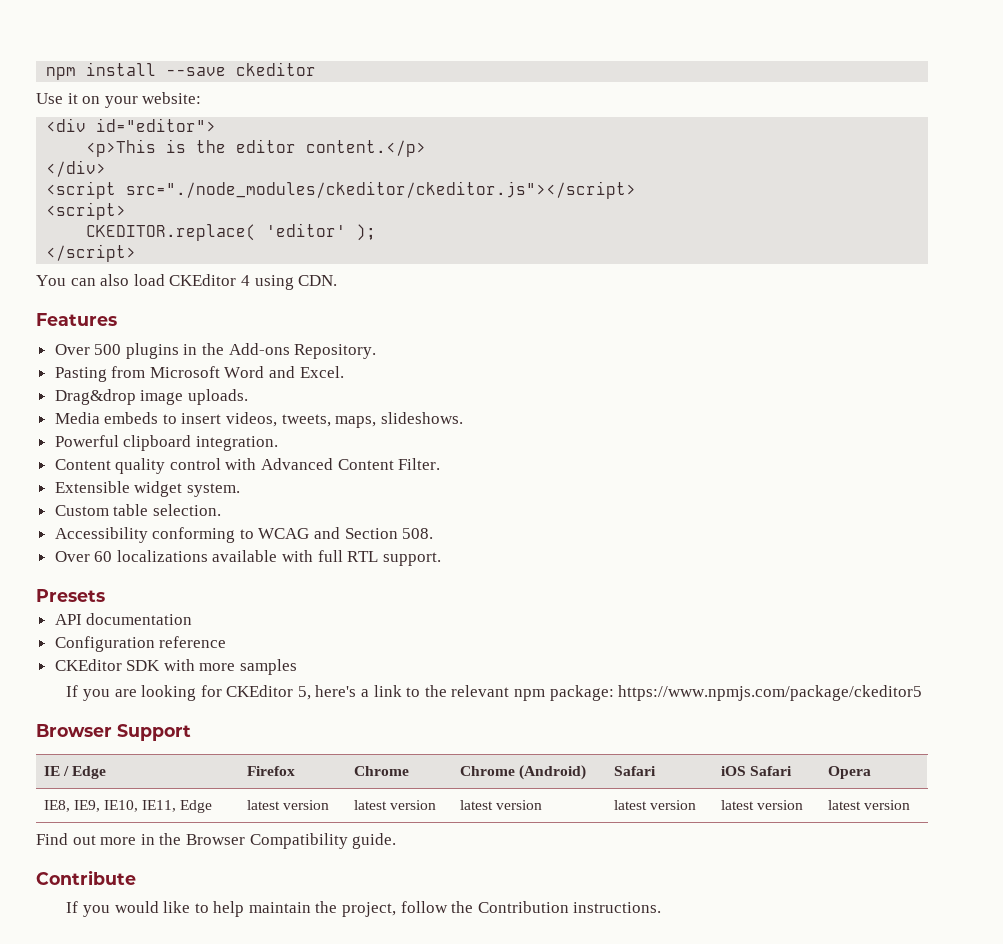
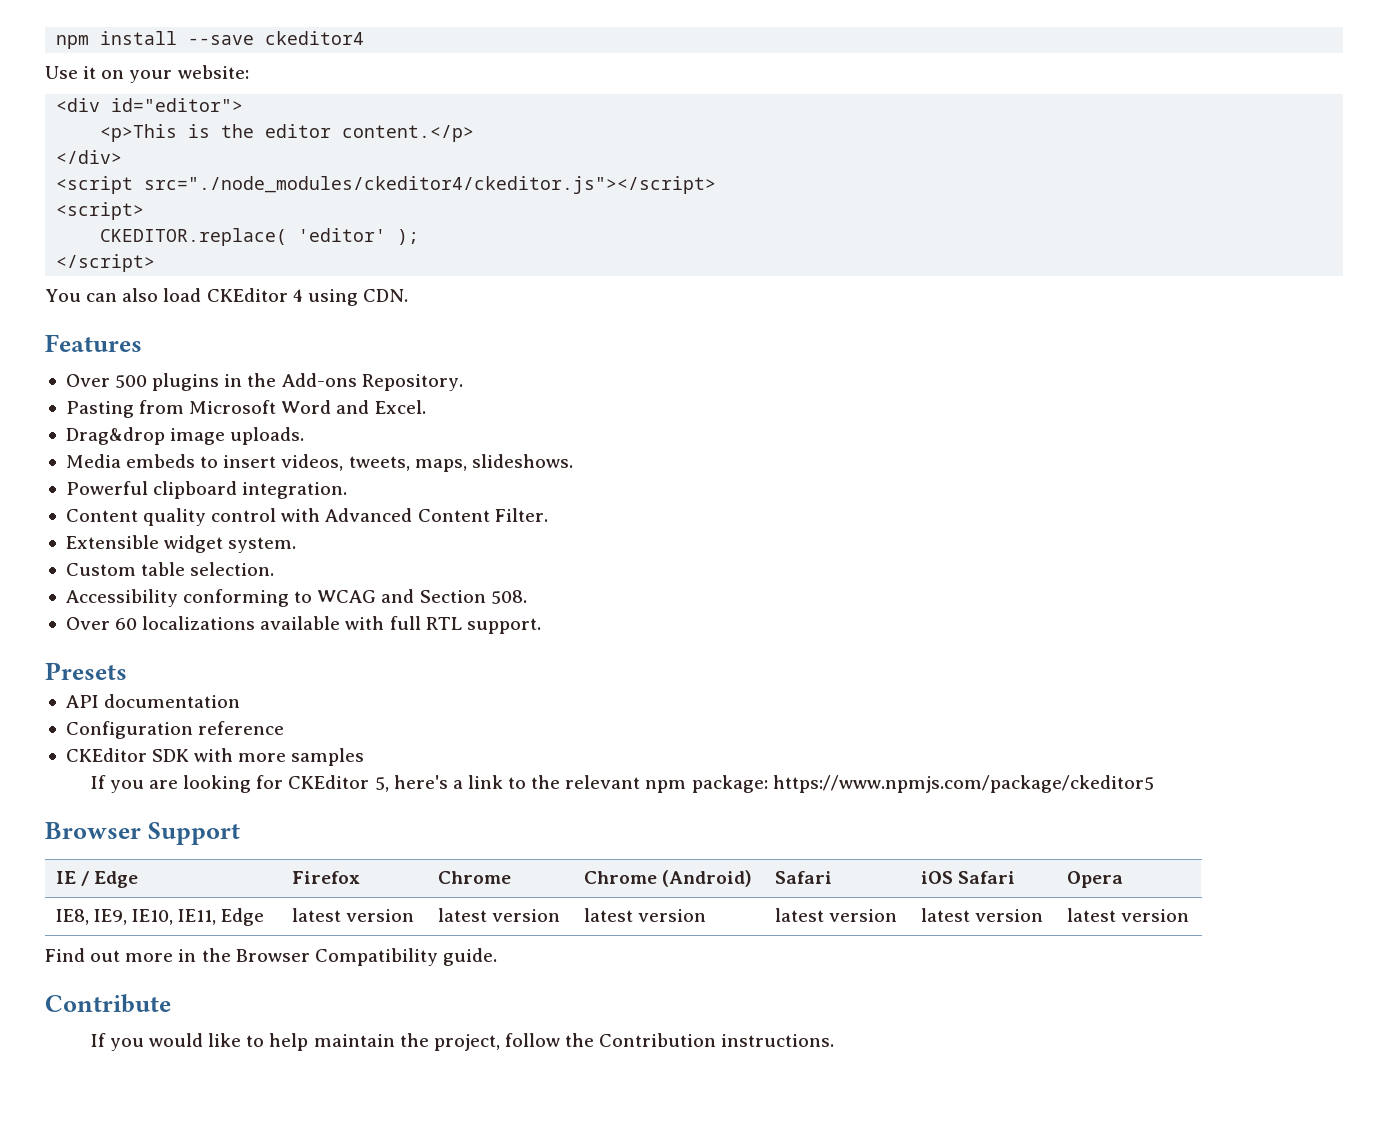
- npm install --save ckeditor
+ npm install --save ckeditor4
- <script src="./node_modules/ckeditor/ckeditor.js"></script>
+ <script src="./node_modules/ckeditor4/ckeditor.js"></script>

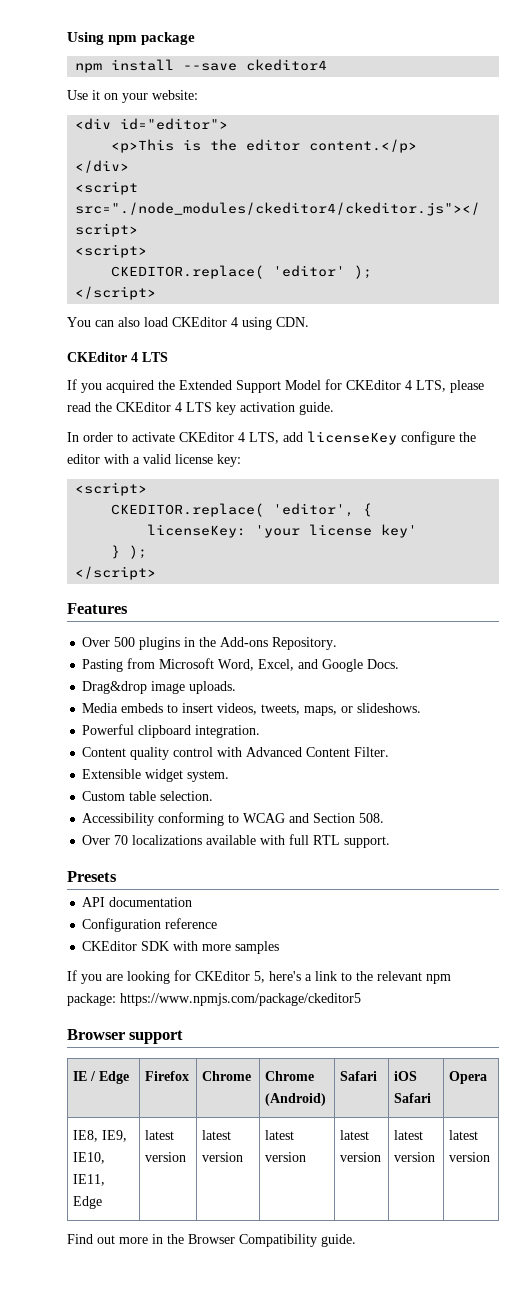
+ Using npm package
  You can also load CKEditor 4 using CDN.
+ CKEditor 4 LTS
+ If you acquired the Extended Support Model for CKEditor 4 LTS, please read the CKEditor 4 LTS key activation guide.
+ In order to activate CKEditor 4 LTS, add licenseKey configure the editor with a valid license key:
+ <script>
+ CKEDITOR.replace( 'editor', {
+ licenseKey: 'your license key'
+ } );
+ </script>
- Pasting from Microsoft Word and Excel.
+ Pasting from Microsoft Word, Excel, and Google Docs.
- Media embeds to insert videos, tweets, maps, slideshows.
+ Media embeds to insert videos, tweets, maps, or slideshows.
- Over 60 localizations available with full RTL support.
+ Over 70 localizations available with full RTL support.
- Browser Support
+ Browser support
- Contribute
- If you would like to help maintain the project, follow the Contribution instructions.

